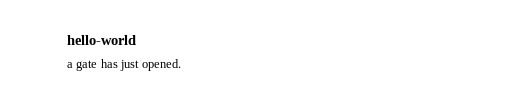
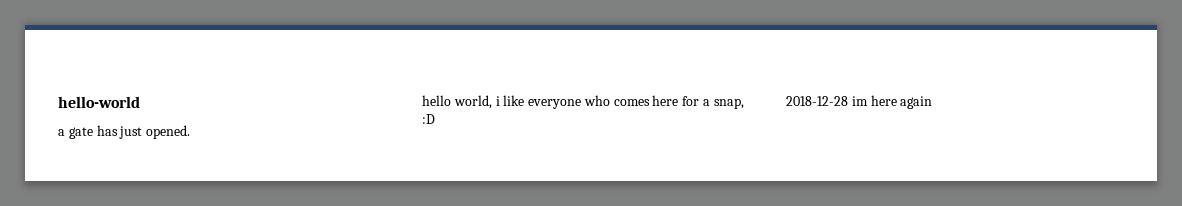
+ hello world, i like everyone who comes here for a snap, :D
+ 2018-12-28 im here again

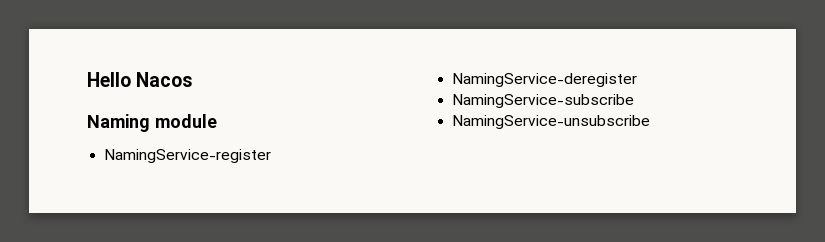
- hello-world
- a gate has just opened.
- hello world, i like everyone who comes here for a snap, :D
- 2018-12-28 im here again
+ Hello Nacos
+ Naming module
+ NamingService-register
+ NamingService-deregister
+ NamingService-subscribe
+ NamingService-unsubscribe

